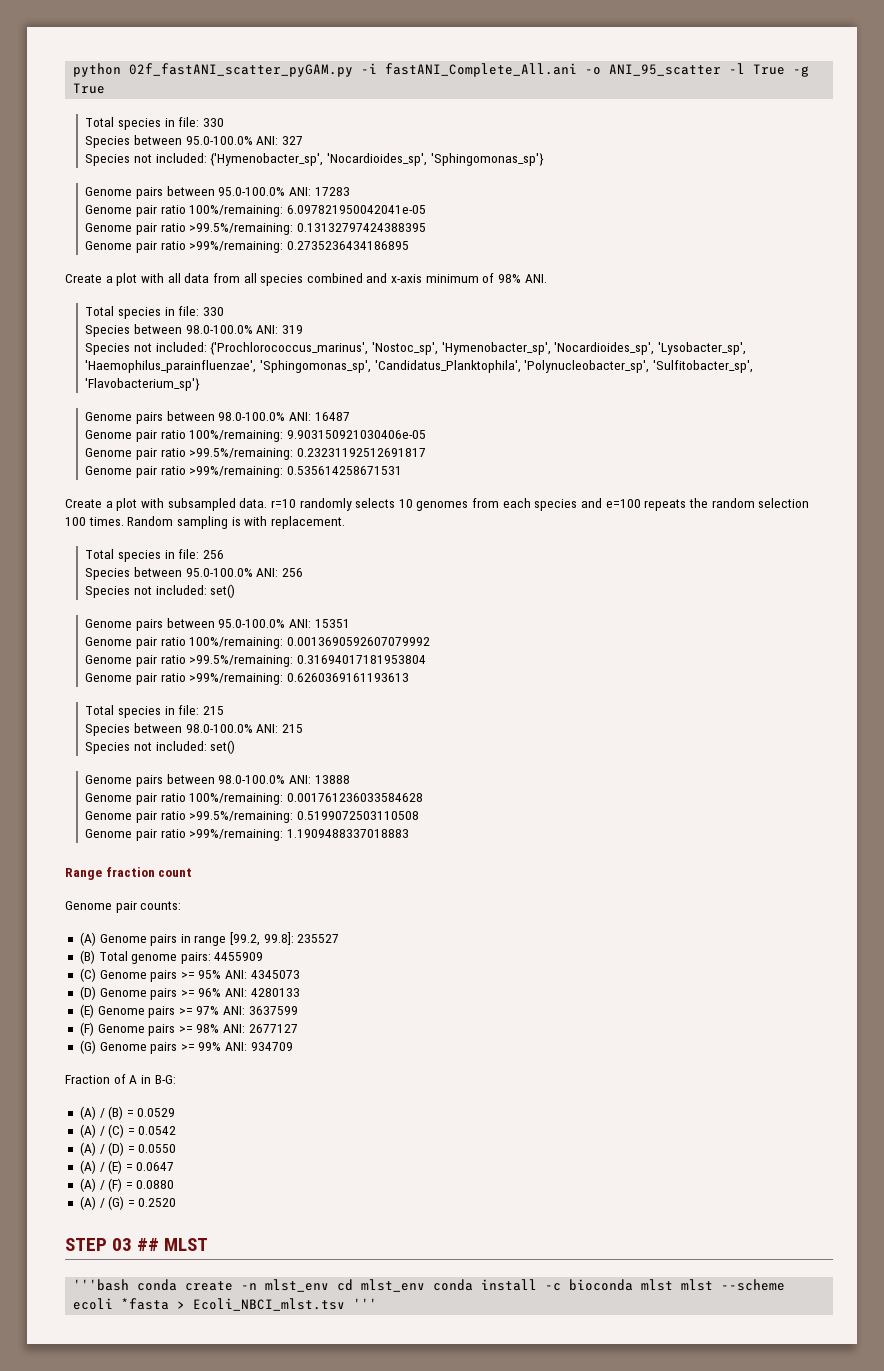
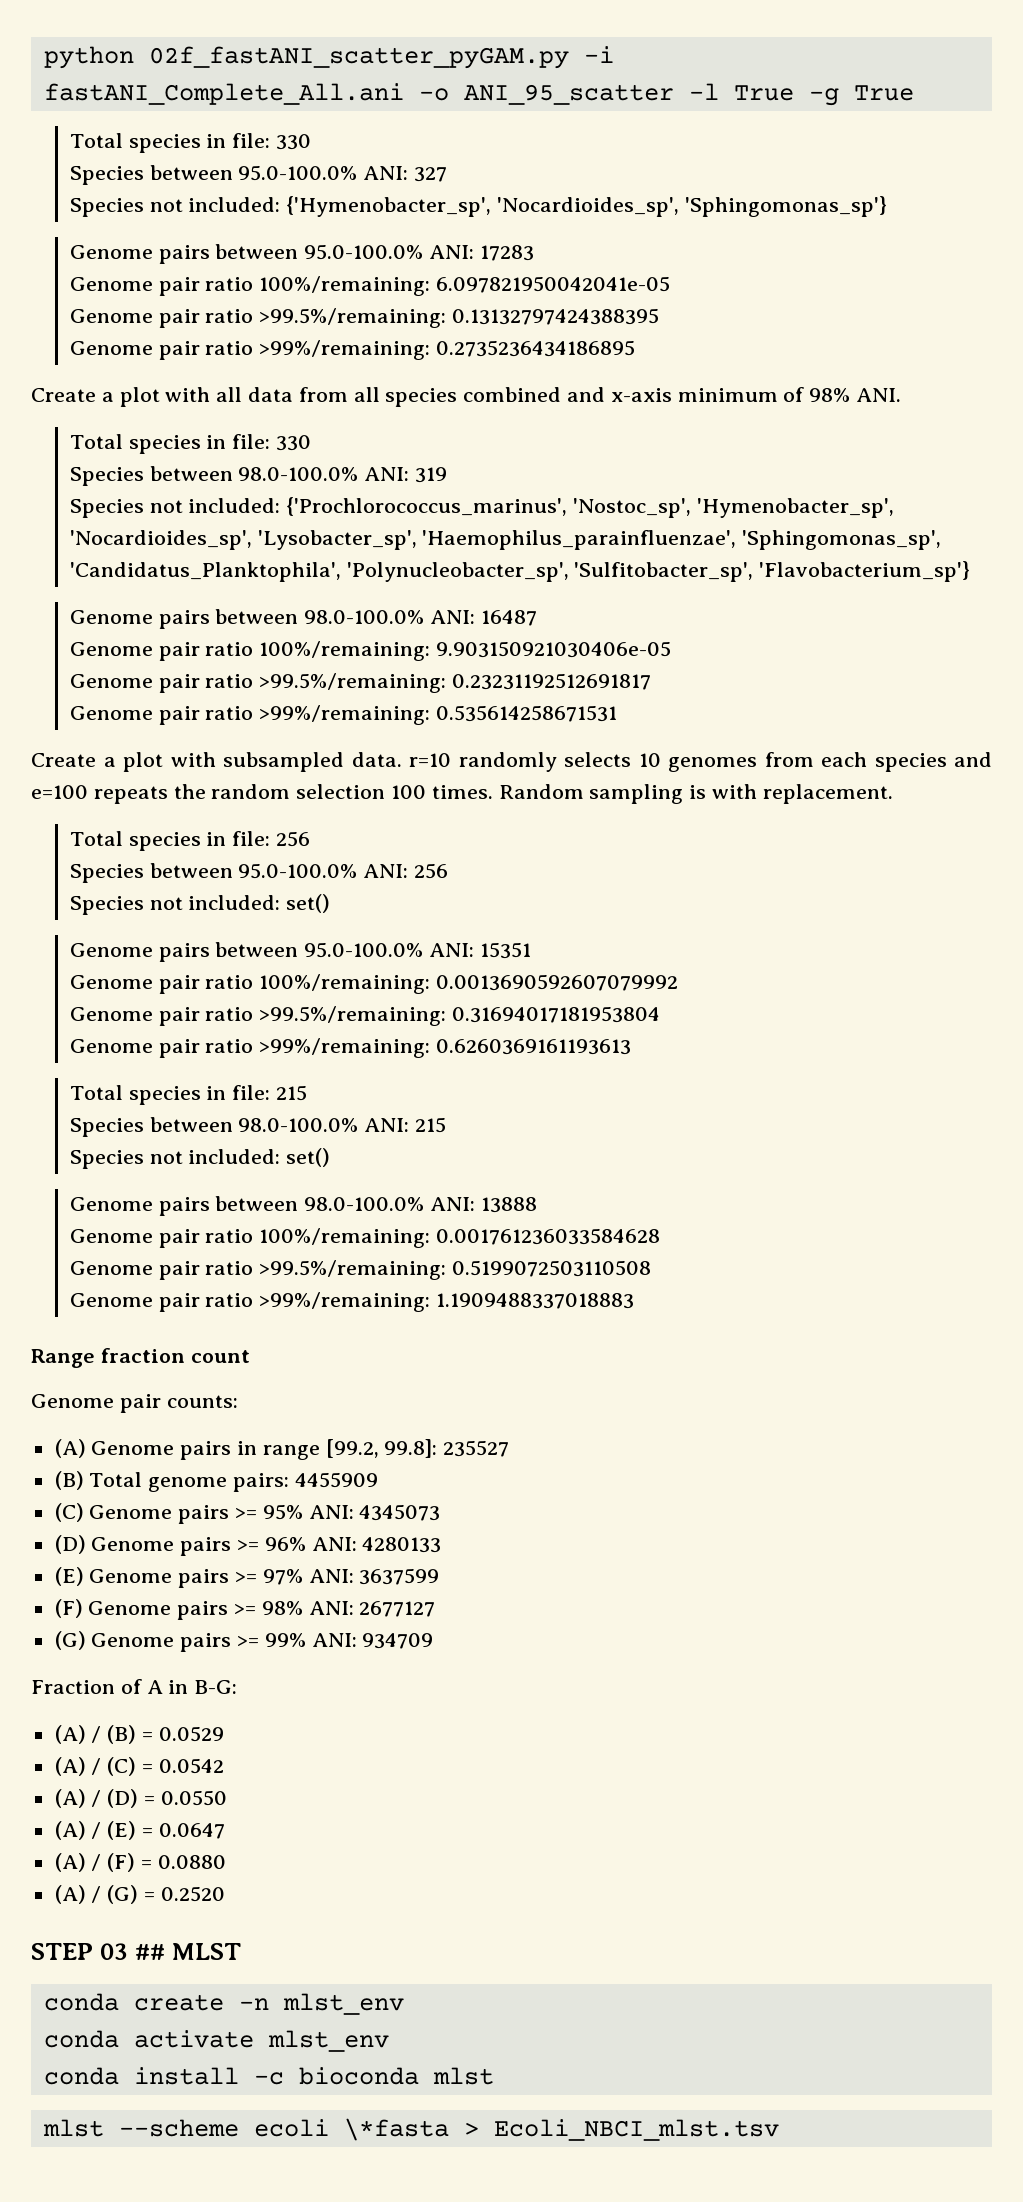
- '''bash conda create -n mlst_env cd mlst_env conda install -c bioconda mlst mlst --scheme ecoli *fasta > Ecoli_NBCI_mlst.tsv '''
+ conda create -n mlst_env
+ conda activate mlst_env
+ conda install -c bioconda mlst
+ mlst --scheme ecoli \*fasta > Ecoli_NBCI_mlst.tsv

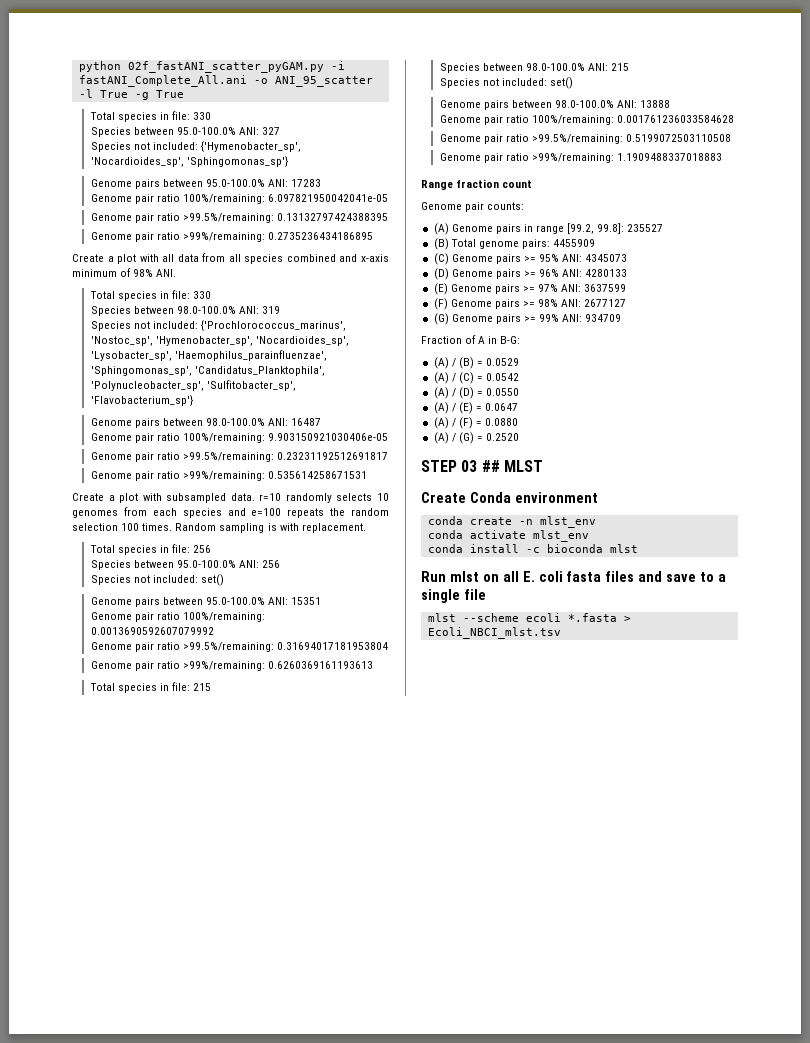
+ Create Conda environment
+ Run mlst on all E. coli fasta files and save to a single file
- mlst --scheme ecoli \*fasta > Ecoli_NBCI_mlst.tsv
+ mlst --scheme ecoli *.fasta > Ecoli_NBCI_mlst.tsv

